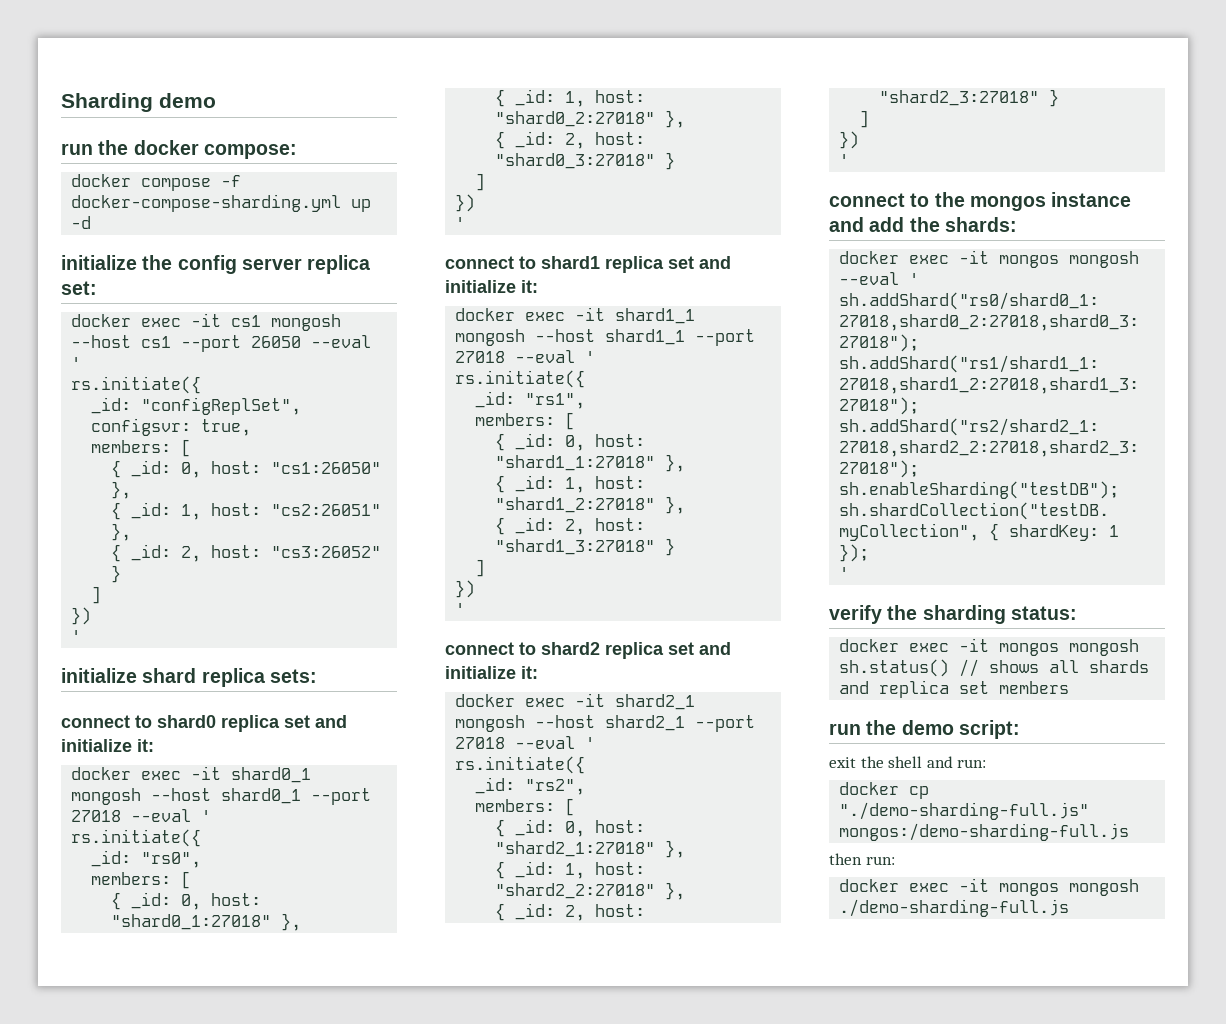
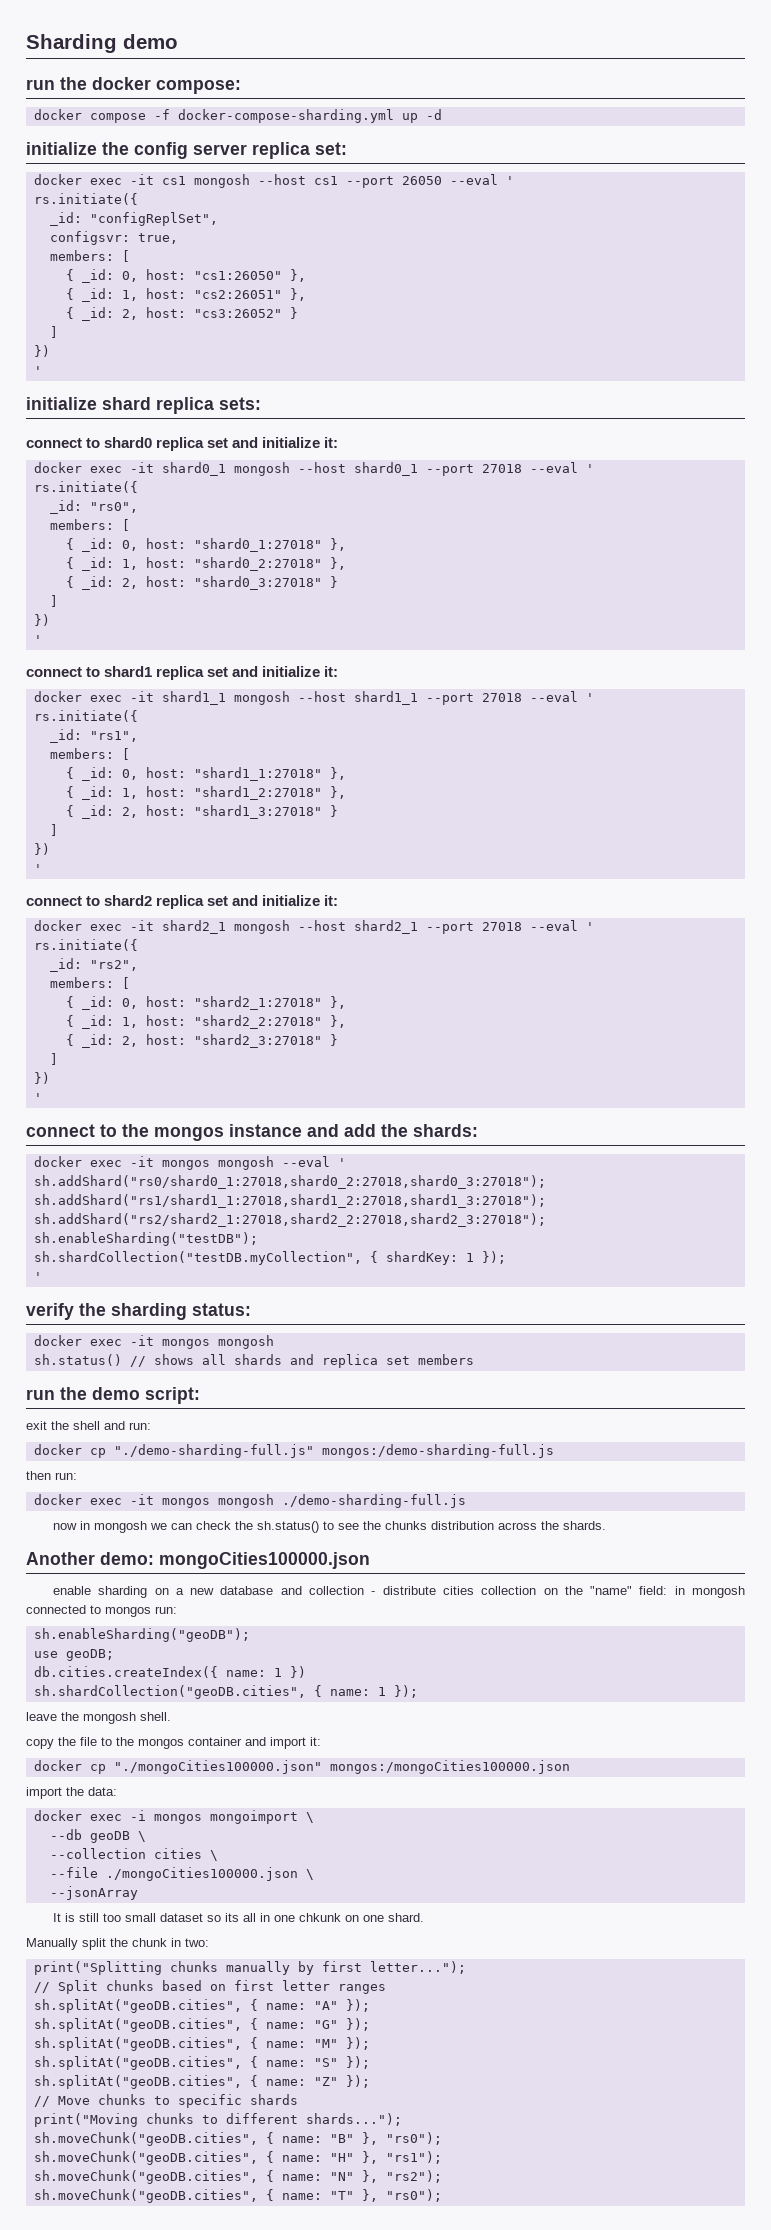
+ now in mongosh we can check the sh.status() to see the chunks distribution across the shards.
+ Another demo: mongoCities100000.json
+ enable sharding on a new database and collection - distribute cities collection on the "name" field: in mongosh connected to mongos run:
+ sh.enableSharding("geoDB");
+ use geoDB;
+ db.cities.createIndex({ name: 1 })
+ sh.shardCollection("geoDB.cities", { name: 1 });
+ leave the mongosh shell.
+ copy the file to the mongos container and import it:
+ docker cp "./mongoCities100000.json" mongos:/mongoCities100000.json
+ import the data:
+ docker exec -i mongos mongoimport \
+ --db geoDB \
+ --collection cities \
+ --file ./mongoCities100000.json \
+ --jsonArray
+ It is still too small dataset so its all in one chkunk on one shard.
+ Manually split the chunk in two:
+ print("Splitting chunks manually by first letter...");
+ // Split chunks based on first letter ranges
+ sh.splitAt("geoDB.cities", { name: "A" });
+ sh.splitAt("geoDB.cities", { name: "G" });
+ sh.splitAt("geoDB.cities", { name: "M" });
+ sh.splitAt("geoDB.cities", { name: "S" });
+ sh.splitAt("geoDB.cities", { name: "Z" });
+ // Move chunks to specific shards
+ print("Moving chunks to different shards...");
+ sh.moveChunk("geoDB.cities", { name: "B" }, "rs0");
+ sh.moveChunk("geoDB.cities", { name: "H" }, "rs1");
+ sh.moveChunk("geoDB.cities", { name: "N" }, "rs2");
+ sh.moveChunk("geoDB.cities", { name: "T" }, "rs0");

